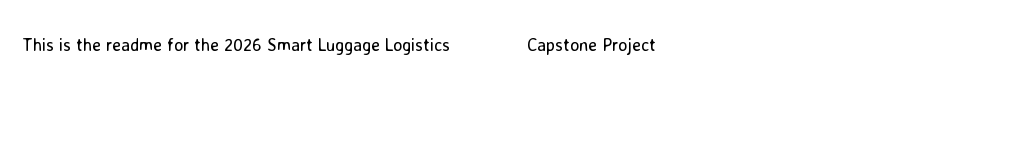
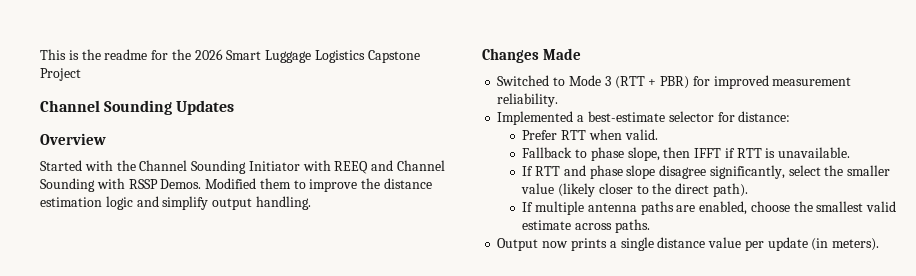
+ Channel Sounding Updates
+ Overview
+ Started with the Channel Sounding Initiator with REEQ and Channel Sounding with RSSP Demos. Modified them to improve the distance estimation logic and simplify output handling.
+ Changes Made
+ Switched to Mode 3 (RTT + PBR) for improved measurement reliability.
+ Implemented a best-estimate selector for distance:
+ Prefer RTT when valid.
+ Fallback to phase slope, then IFFT if RTT is unavailable.
+ If RTT and phase slope disagree significantly, select the smaller value (likely closer to the direct path).
+ If multiple antenna paths are enabled, choose the smallest valid estimate across paths.
+ Output now prints a single distance value per update (in meters).

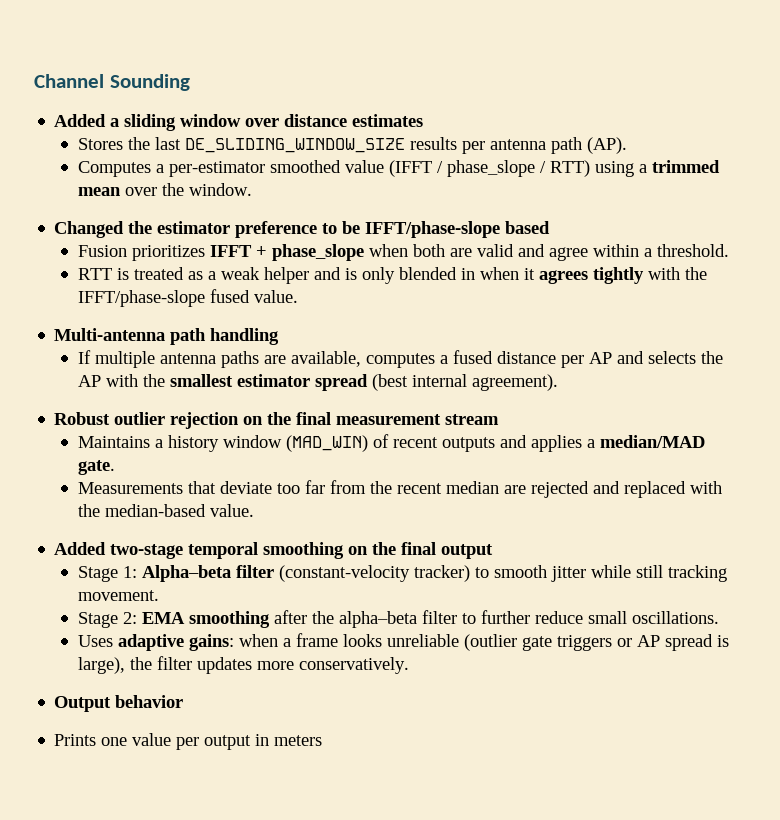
- This is the readme for the 2026 Smart Luggage Logistics Capstone Project
- Channel Sounding Updates
- Overview
- Started with the Channel Sounding Initiator with REEQ and Channel Sounding with RSSP Demos. Modified them to improve the distance estimation logic and simplify output handling.
- Changes Made
- Switched to Mode 3 (RTT + PBR) for improved measurement reliability.
- Implemented a best-estimate selector for distance:
- Prefer RTT when valid.
- Fallback to phase slope, then IFFT if RTT is unavailable.
- If RTT and phase slope disagree significantly, select the smaller value (likely closer to the direct path).
+ Channel Sounding
+ Added a sliding window over distance estimates
+ Stores the last DE_SLIDING_WINDOW_SIZE results per antenna path (AP).
+ Computes a per-estimator smoothed value (IFFT / phase_slope / RTT) using a trimmed mean over the window.
+ Changed the estimator preference to be IFFT/phase-slope based
+ Fusion prioritizes IFFT + phase_slope when both are valid and agree within a threshold.
+ RTT is treated as a weak helper and is only blended in when it agrees tightly with the IFFT/phase-slope fused value.
+ Multi-antenna path handling
- If multiple antenna paths are enabled, choose the smallest valid estimate across paths.
- Output now prints a single distance value per update (in meters).
+ If multiple antenna paths are available, computes a fused distance per AP and selects the AP with the smallest estimator spread (best internal agreement).
+ Robust outlier rejection on the final measurement stream
+ Maintains a history window (MAD_WIN) of recent outputs and applies a median/MAD gate.
+ Measurements that deviate too far from the recent median are rejected and replaced with the median-based value.
+ Added two-stage temporal smoothing on the final output
+ Stage 1: Alpha–beta filter (constant-velocity tracker) to smooth jitter while still tracking movement.
+ Stage 2: EMA smoothing after the alpha–beta filter to further reduce small oscillations.
+ Uses adaptive gains: when a frame looks unreliable (outlier gate triggers or AP spread is large), the filter updates more conservatively.
+ Output behavior
+ Prints one value per output in meters

